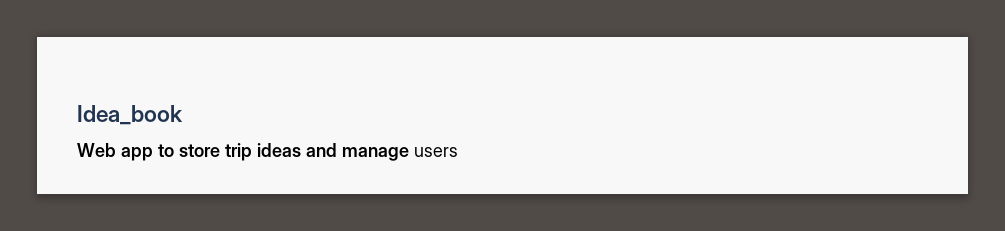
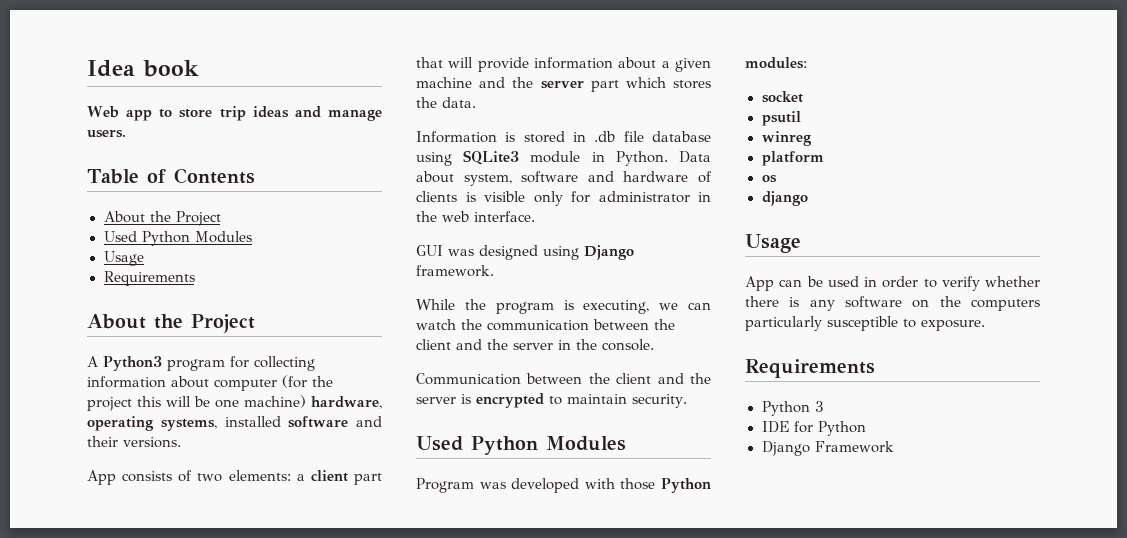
- Idea_book
+ Idea book
- Web app to store trip ideas and manage users
+ Web app to store trip ideas and manage users.
+ Table of Contents
+ About the Project
+ Used Python Modules
+ Usage
+ Requirements
+ About the Project
+ A Python3 program for collecting information about computer (for the project this will be one machine) hardware, operating systems, installed software and their versions.
+ App consists of two elements: a client part that will provide information about a given machine and the server part which stores the data.
+ Information is stored in .db file database using SQLite3 module in Python. Data about system, software and hardware of clients is visible only for administrator in the web interface.
+ GUI was designed using Django framework.
+ While the program is executing, we can watch the communication between the client and the server in the console.
+ Communication between the client and the server is encrypted to maintain security.
+ Used Python Modules
+ Program was developed with those Python modules:
+ socket
+ psutil
+ winreg
+ platform
+ os
+ django
+ Usage
+ App can be used in order to verify whether there is any software on the computers particularly susceptible to exposure.
+ Requirements
+ Python 3
+ IDE for Python
+ Django Framework

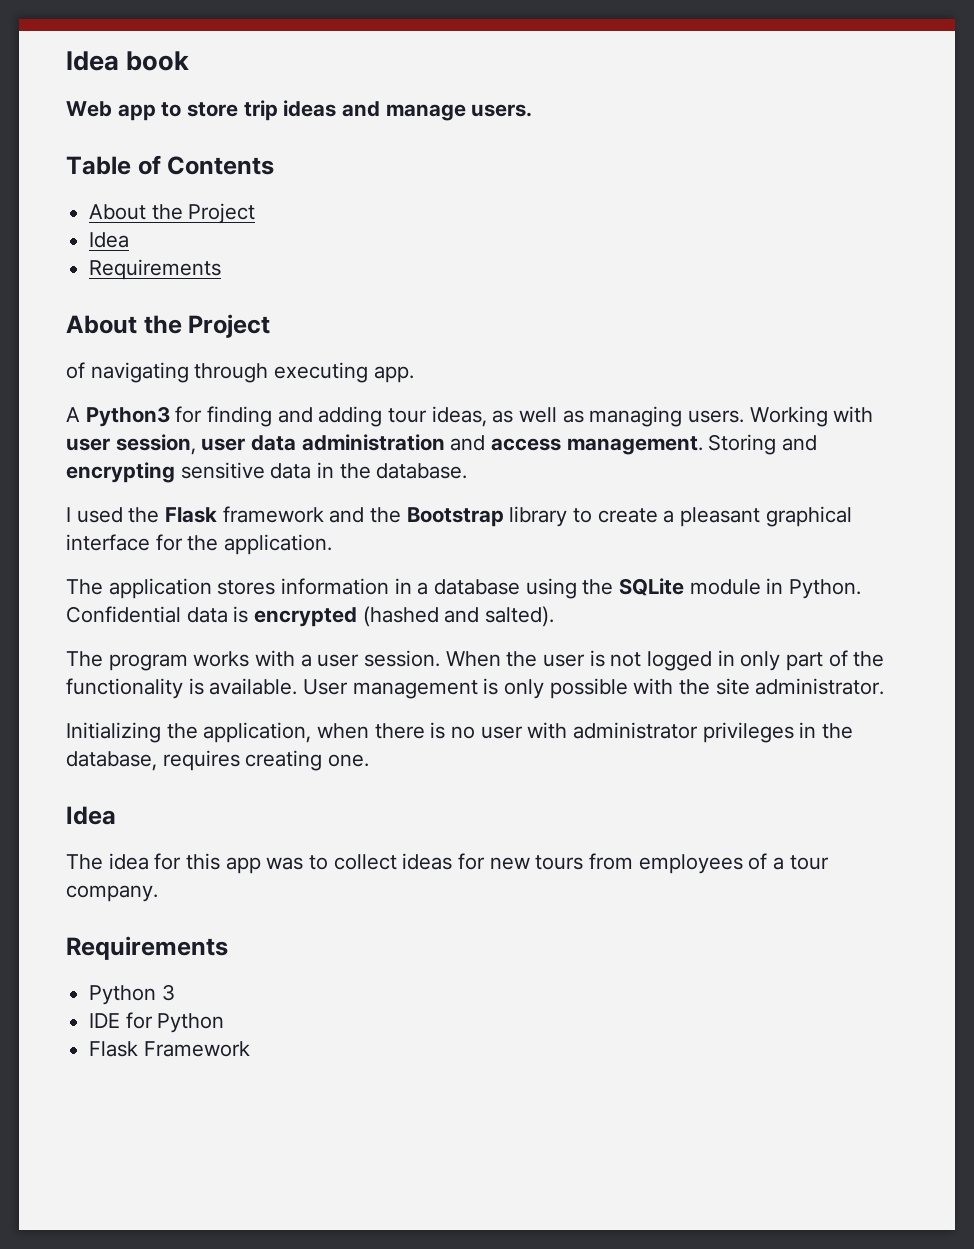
  Table of Contents
  About the Project
- Used Python Modules
- Usage
+ Idea
- A Python3 program for collecting information about computer (for the project this will be one machine) hardware, operating systems, installed software and their versions.
- App consists of two elements: a client part that will provide information about a given machine and the server part which stores the data.
- Information is stored in .db file database using SQLite3 module in Python. Data about system, software and hardware of clients is visible only for administrator in the web interface.
- GUI was designed using Django framework.
- While the program is executing, we can watch the communication between the client and the server in the console.
- Communication between the client and the server is encrypted to maintain security.
- Used Python Modules
- Program was developed with those Python modules:
- socket
- psutil
- winreg
- platform
- os
- django
- Usage
- App can be used in order to verify whether there is any software on the computers particularly susceptible to exposure.
+ of navigating through executing app.
+ A Python3 for finding and adding tour ideas, as well as managing users. Working with user session, user data administration and access management. Storing and encrypting sensitive data in the database.
+ I used the Flask framework and the Bootstrap library to create a pleasant graphical interface for the application.
+ The application stores information in a database using the SQLite module in Python. Confidential data is encrypted (hashed and salted).
+ The program works with a user session. When the user is not logged in only part of the functionality is available. User management is only possible with the site administrator.
+ Initializing the application, when there is no user with administrator privileges in the database, requires creating one.
+ Idea
+ The idea for this app was to collect ideas for new tours from employees of a tour company.
- Django Framework
+ Flask Framework

